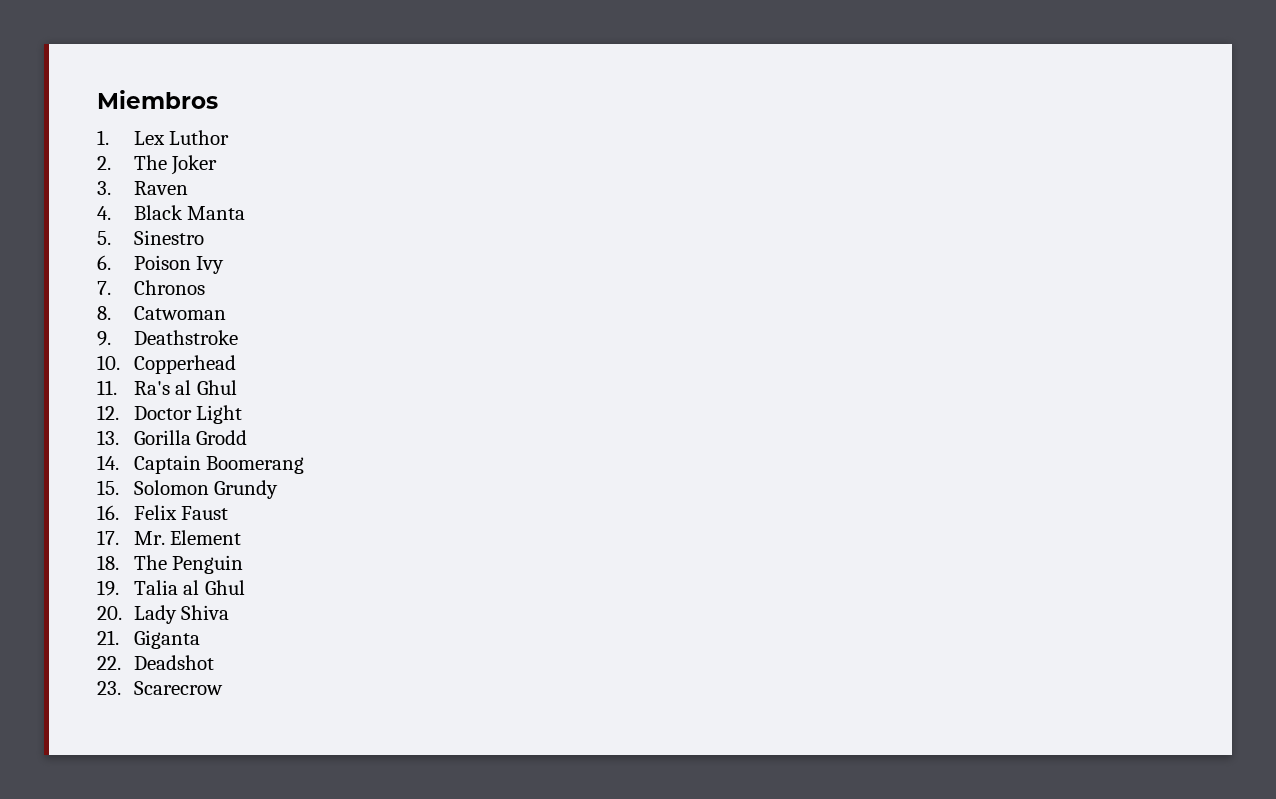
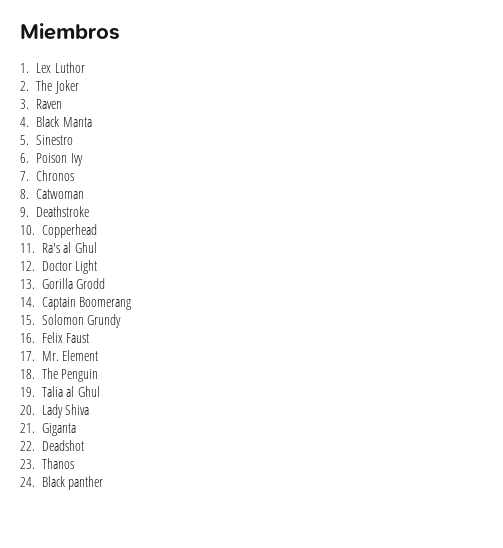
- 23. Scarecrow
+ 23. Thanos
+ 24. Black panther

